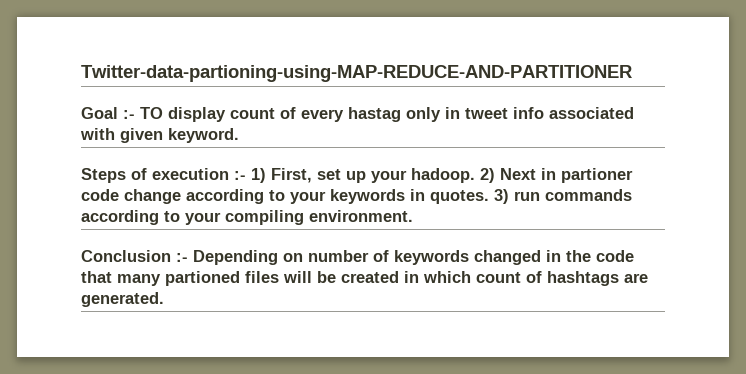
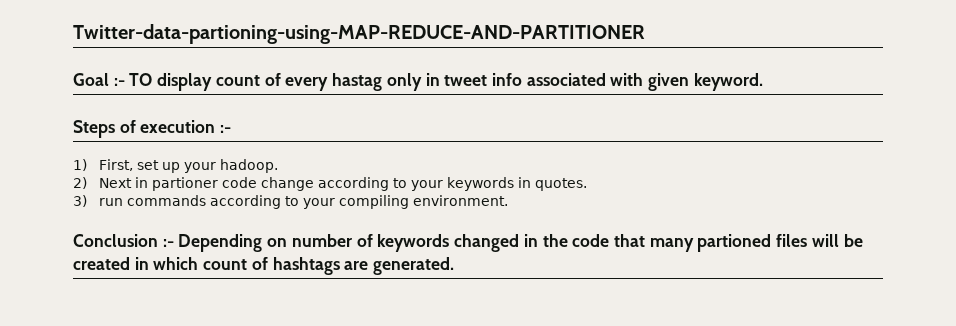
- Steps of execution :- 1) First, set up your hadoop. 2) Next in partioner code change according to your keywords in quotes. 3) run commands according to your compiling environment.
+ Steps of execution :-
+ 1) First, set up your hadoop.
+ 2) Next in partioner code change according to your keywords in quotes.
+ 3) run commands according to your compiling environment.

